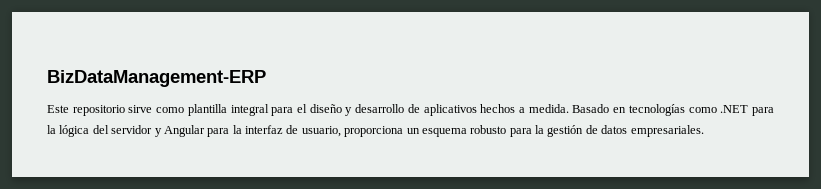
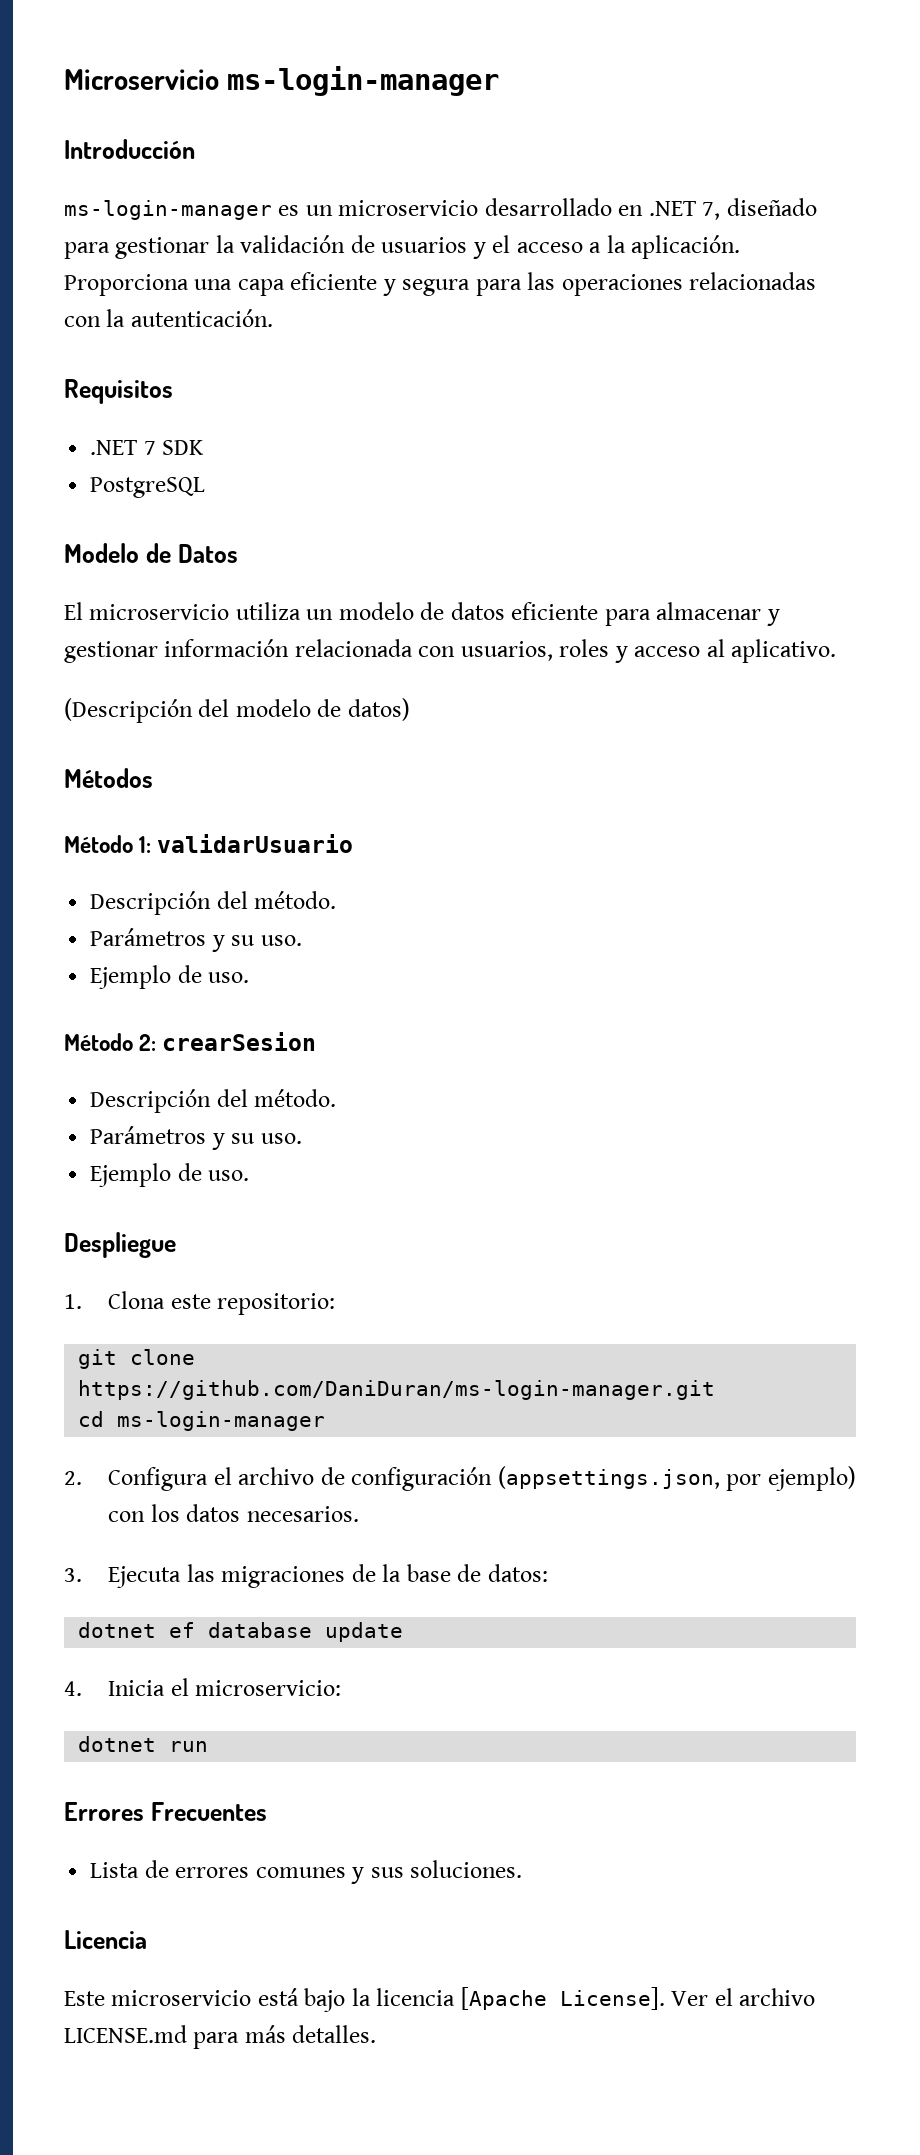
- BizDataManagement-ERP
- Este repositorio sirve como plantilla integral para el diseño y desarrollo de aplicativos hechos a medida. Basado en tecnologías como .NET para la lógica del servidor y Angular para la interfaz de usuario, proporciona un esquema robusto para la gestión de datos empresariales.
+ Microservicio ms-login-manager
+ Introducción
+ ms-login-manager es un microservicio desarrollado en .NET 7, diseñado para gestionar la validación de usuarios y el acceso a la aplicación. Proporciona una capa eficiente y segura para las operaciones relacionadas con la autenticación.
+ Requisitos
+ .NET 7 SDK
+ PostgreSQL
+ Modelo de Datos
+ El microservicio utiliza un modelo de datos eficiente para almacenar y gestionar información relacionada con usuarios, roles y acceso al aplicativo.
+ (Descripción del modelo de datos)
+ Métodos
+ Método 1: validarUsuario
+ Descripción del método.
+ Parámetros y su uso.
+ Ejemplo de uso.
+ Método 2: crearSesion
+ Descripción del método.
+ Parámetros y su uso.
+ Ejemplo de uso.
+ Despliegue
+ 1. Clona este repositorio:
+ git clone https://github.com/DaniDuran/ms-login-manager.git
+ cd ms-login-manager
+ 2. Configura el archivo de configuración (appsettings.json, por ejemplo) con los datos necesarios.
+ 3. Ejecuta las migraciones de la base de datos:
+ dotnet ef database update
+ 4. Inicia el microservicio:
+ dotnet run
+ Errores Frecuentes
+ Lista de errores comunes y sus soluciones.
+ Licencia
+ Este microservicio está bajo la licencia [Apache License]. Ver el archivo LICENSE.md para más detalles.

